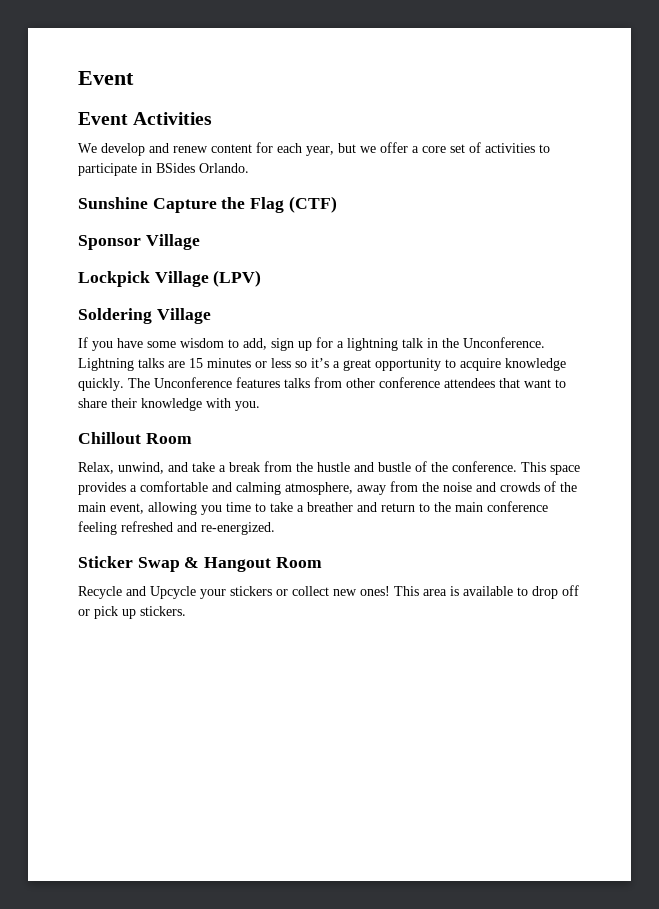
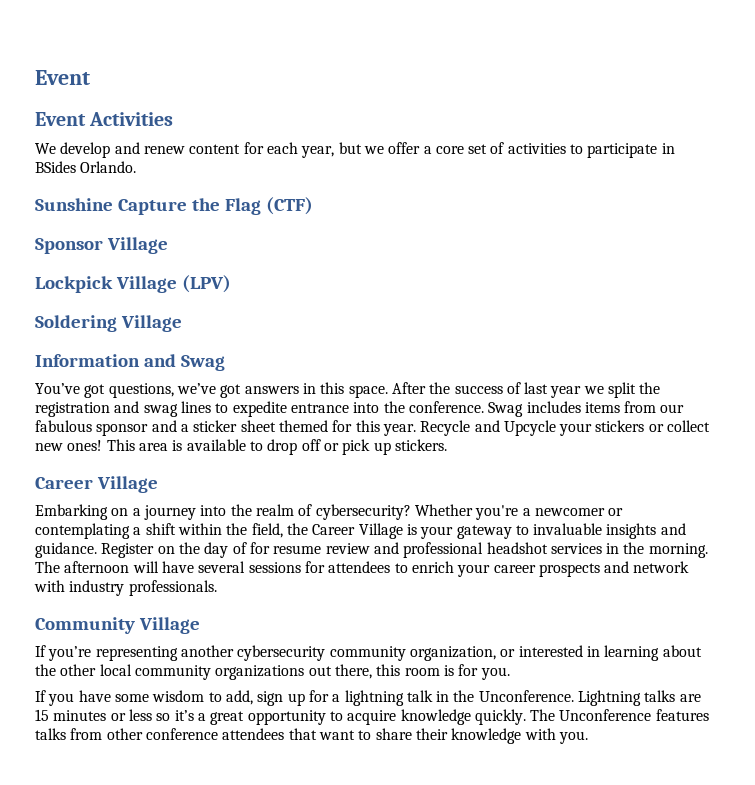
+ Information and Swag
+ You’ve got questions, we’ve got answers in this space. After the success of last year we split the registration and swag lines to expedite entrance into the conference. Swag includes items from our fabulous sponsor and a sticker sheet themed for this year. Recycle and Upcycle your stickers or collect new ones! This area is available to drop off or pick up stickers.
+ Career Village
+ Embarking on a journey into the realm of cybersecurity? Whether you're a newcomer or contemplating a shift within the field, the Career Village is your gateway to invaluable insights and guidance. Register on the day of for resume review and professional headshot services in the morning. The afternoon will have several sessions for attendees to enrich your career prospects and network with industry professionals.
+ Community Village
+ If you’re representing another cybersecurity community organization, or interested in learning about the other local community organizations out there, this room is for you.
- Chillout Room
- Relax, unwind, and take a break from the hustle and bustle of the conference. This space provides a comfortable and calming atmosphere, away from the noise and crowds of the main event, allowing you time to take a breather and return to the main conference feeling refreshed and re-energized.
- Sticker Swap & Hangout Room
- Recycle and Upcycle your stickers or collect new ones! This area is available to drop off or pick up stickers.

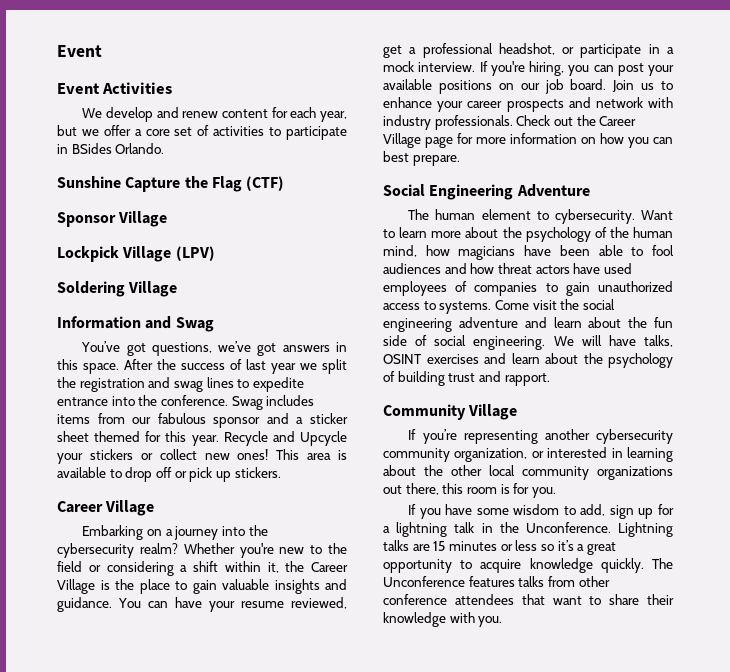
- Embarking on a journey into the realm of cybersecurity? Whether you're a newcomer or contemplating a shift within the field, the Career Village is your gateway to invaluable insights and guidance. Register on the day of for resume review and professional headshot services in the morning. The afternoon will have several sessions for attendees to enrich your career prospects and network with industry professionals.
+ Embarking on a journey into the cybersecurity realm? Whether you're new to the field or considering a shift within it, the Career Village is the place to gain valuable insights and guidance. You can have your resume reviewed, get a professional headshot, or participate in a mock interview. If you're hiring, you can post your available positions on our job board. Join us to enhance your career prospects and network with industry professionals. Check out the Career Village page for more information on how you can best prepare.
+ Social Engineering Adventure
+ The human element to cybersecurity. Want to learn more about the psychology of the human mind, how magicians have been able to fool audiences and how threat actors have used employees of companies to gain unauthorized access to systems. Come visit the social engineering adventure and learn about the fun side of social engineering. We will have talks, OSINT exercises and learn about the psychology of building trust and rapport.

